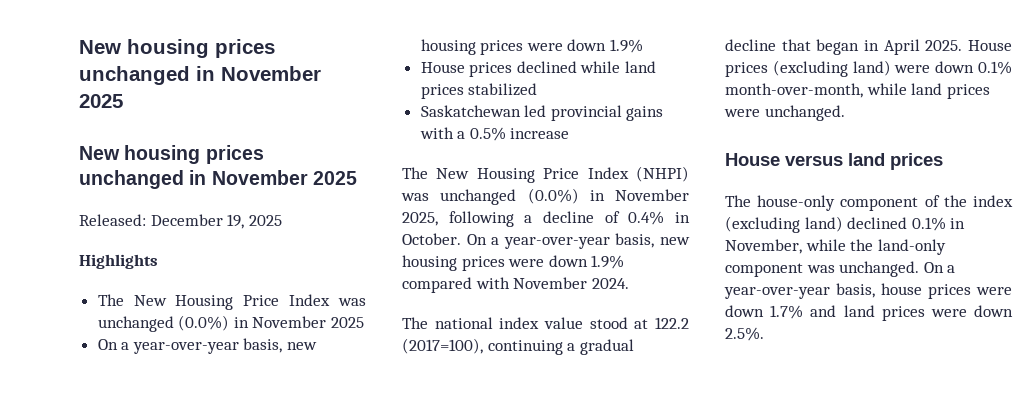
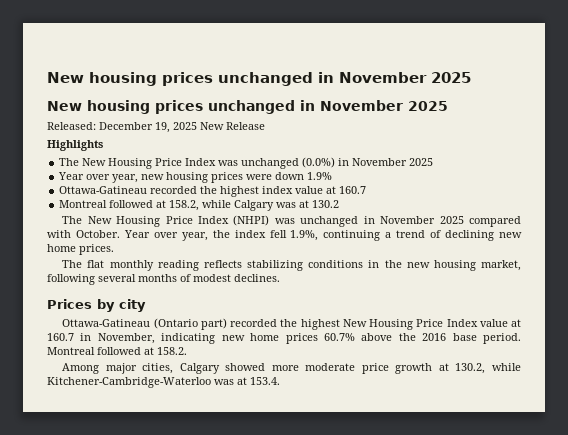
- Released: December 19, 2025
+ Released: December 19, 2025 New Release
  The New Housing Price Index was unchanged (0.0%) in November 2025
- On a year-over-year basis, new housing prices were down 1.9%
+ Year over year, new housing prices were down 1.9%
- House prices declined while land prices stabilized
- Saskatchewan led provincial gains with a 0.5% increase
+ Ottawa-Gatineau recorded the highest index value at 160.7
+ Montreal followed at 158.2, while Calgary was at 130.2
- The New Housing Price Index (NHPI) was unchanged (0.0%) in November 2025, following a decline of 0.4% in October. On a year-over-year basis, new housing prices were down 1.9% compared with November 2024.
- The national index value stood at 122.2 (2017=100), continuing a gradual decline that began in April 2025. House prices (excluding land) were down 0.1% month-over-month, while land prices were unchanged.
- House versus land prices
- The house-only component of the index (excluding land) declined 0.1% in November, while the land-only component was unchanged. On a year-over-year basis, house prices were down 1.7% and land prices were down 2.5%.
+ The New Housing Price Index (NHPI) was unchanged in November 2025 compared with October. Year over year, the index fell 1.9%, continuing a trend of declining new home prices.
+ The flat monthly reading reflects stabilizing conditions in the new housing market, following several months of modest declines.
+ Prices by city
+ Ottawa-Gatineau (Ontario part) recorded the highest New Housing Price Index value at 160.7 in November, indicating new home prices 60.7% above the 2016 base period. Montreal followed at 158.2.
+ Among major cities, Calgary showed more moderate price growth at 130.2, while Kitchener-Cambridge-Waterloo was at 153.4.

